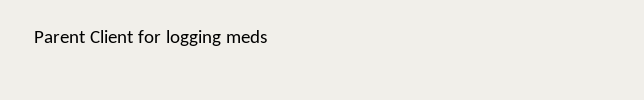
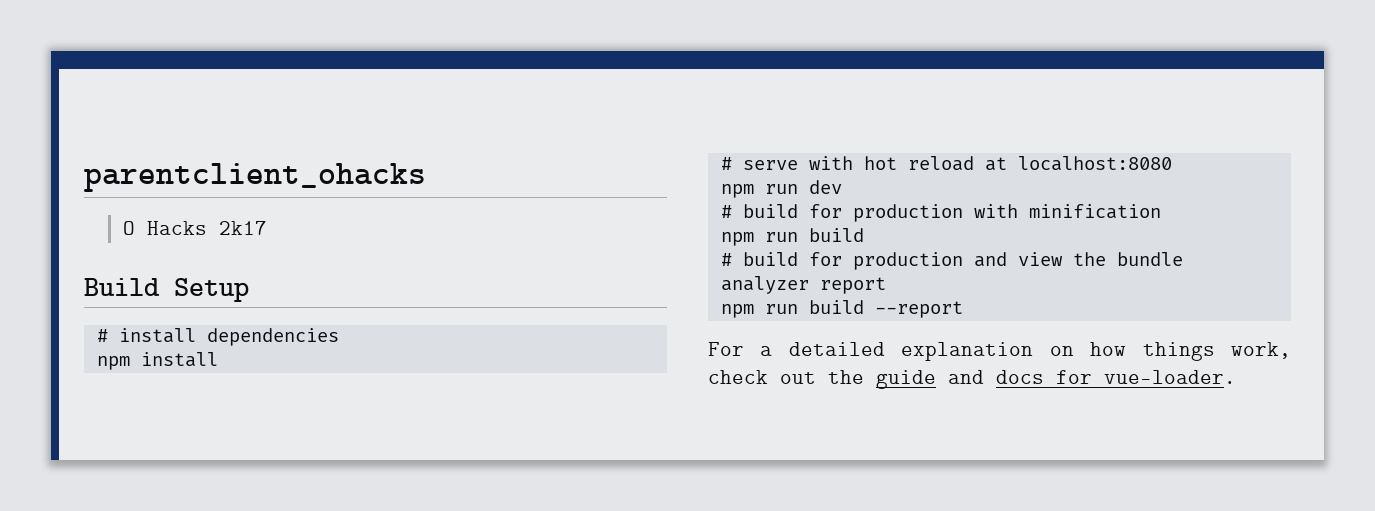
- Parent Client for logging meds
+ parentclient_ohacks
+ O Hacks 2k17
+ Build Setup
+ # install dependencies
+ npm install
+ # serve with hot reload at localhost:8080
+ npm run dev
+ # build for production with minification
+ npm run build
+ # build for production and view the bundle analyzer report
+ npm run build --report
+ For a detailed explanation on how things work, check out the guide and docs for vue-loader.

